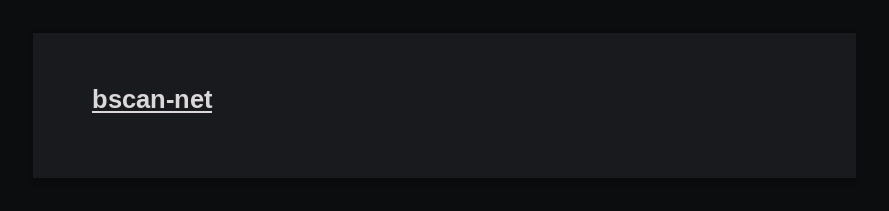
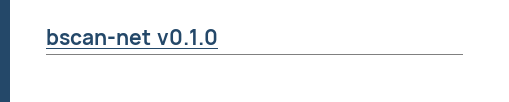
- bscan-net
+ bscan-net v0.1.0

